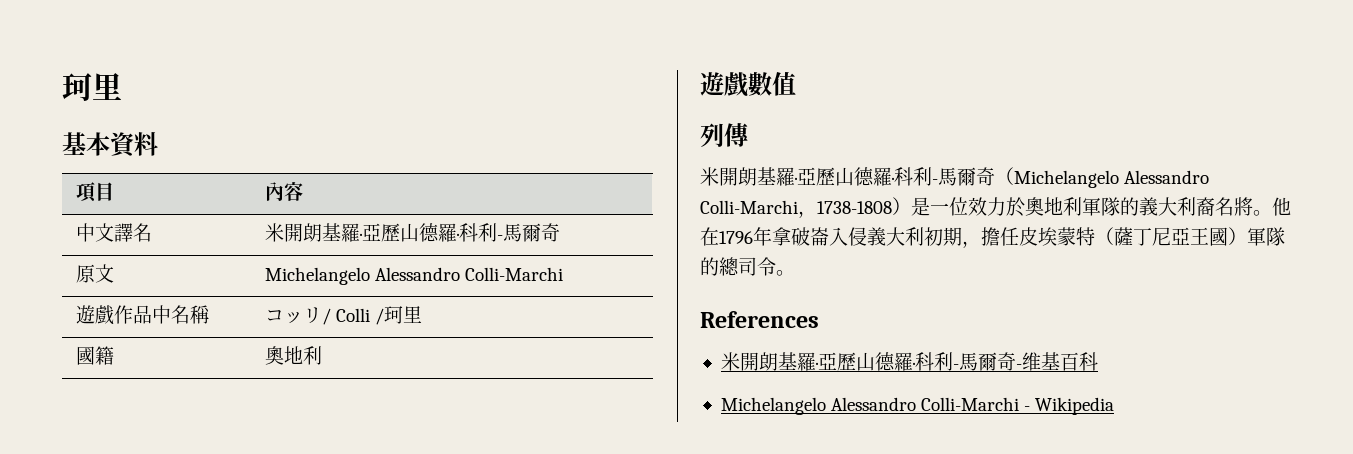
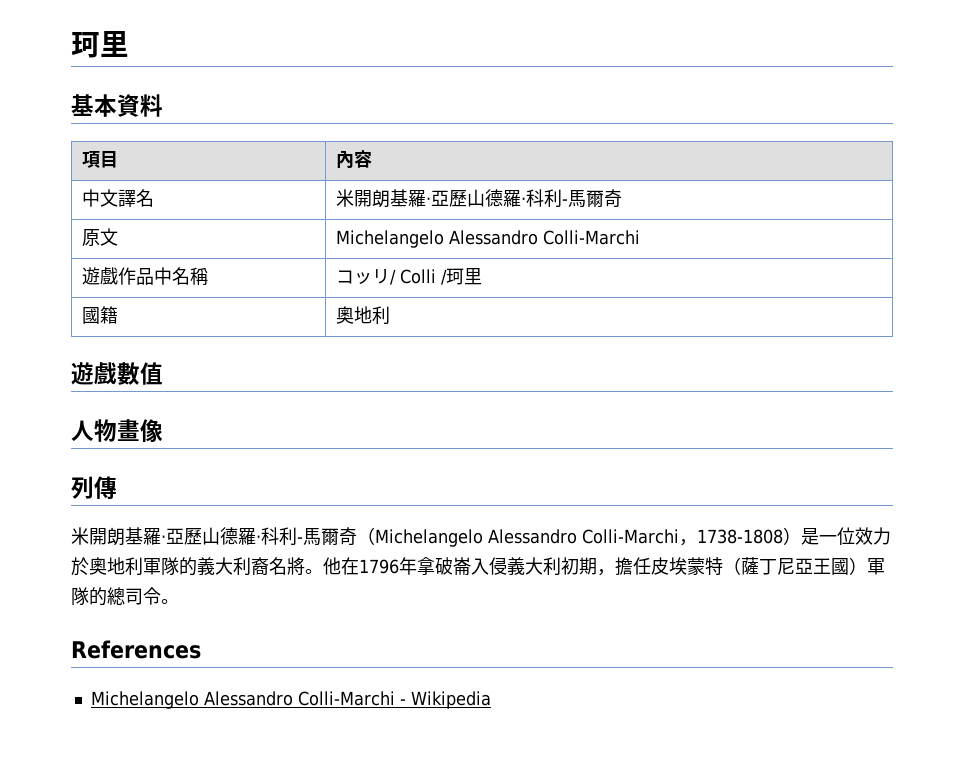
+ 人物畫像
- 米開朗基羅·亞歷山德羅·科利-馬爾奇-维基百科

